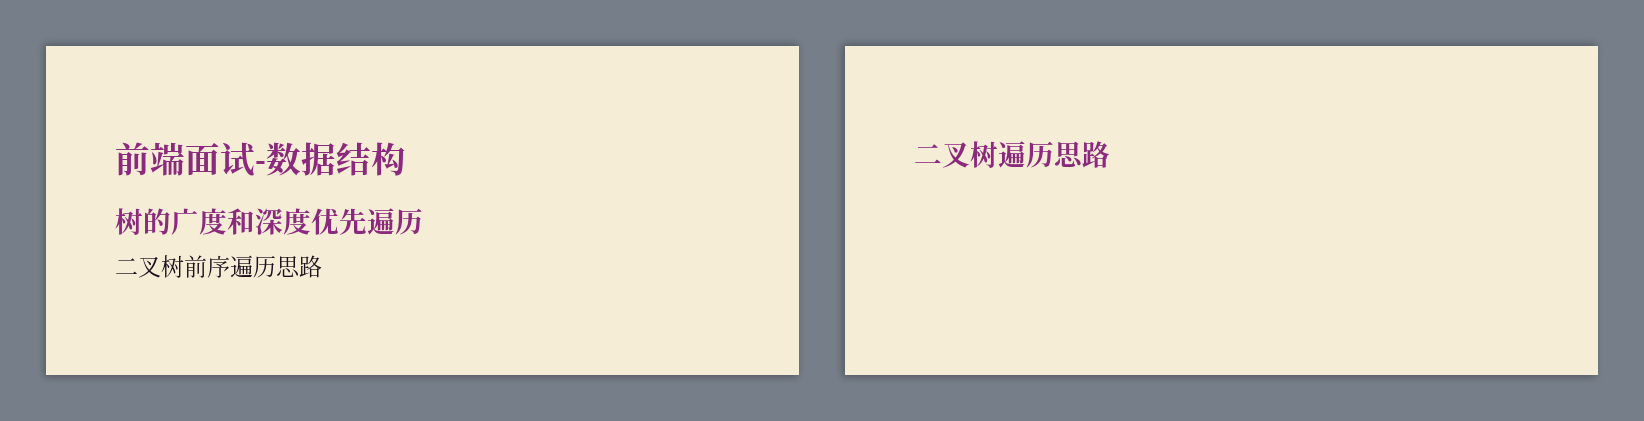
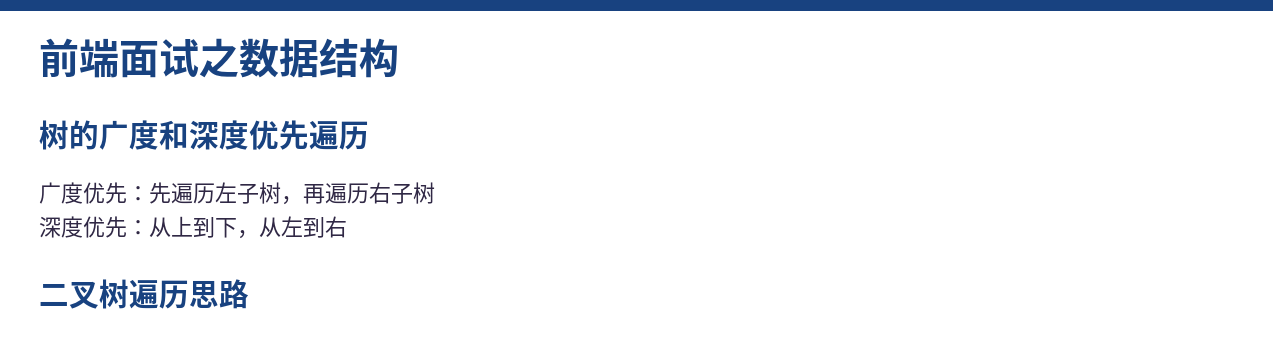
- 前端面试-数据结构
+ 前端面试之数据结构
- 二叉树前序遍历思路
+ 广度优先：先遍历左子树，再遍历右子树
+ 深度优先：从上到下，从左到右

